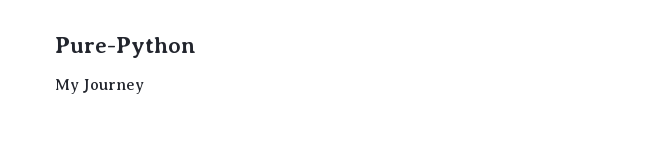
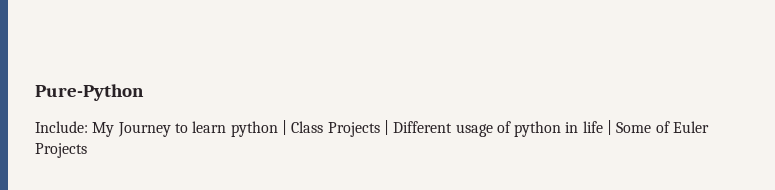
- My Journey
+ Include: My Journey to learn python | Class Projects | Different usage of python in life | Some of Euler Projects

